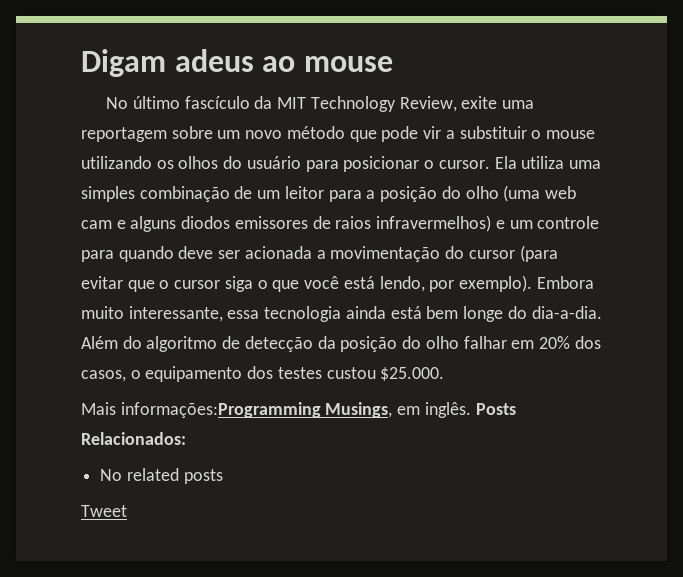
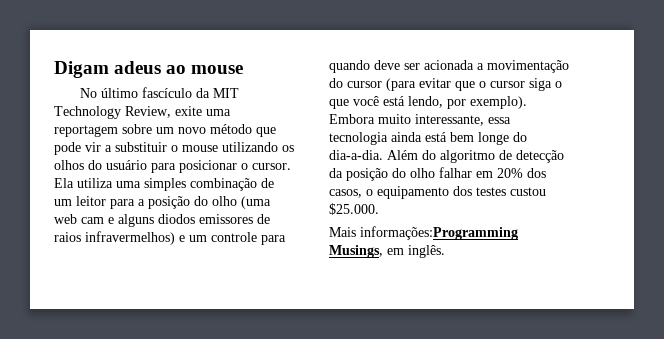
- Posts Relacionados:
- No related posts
- Tweet

